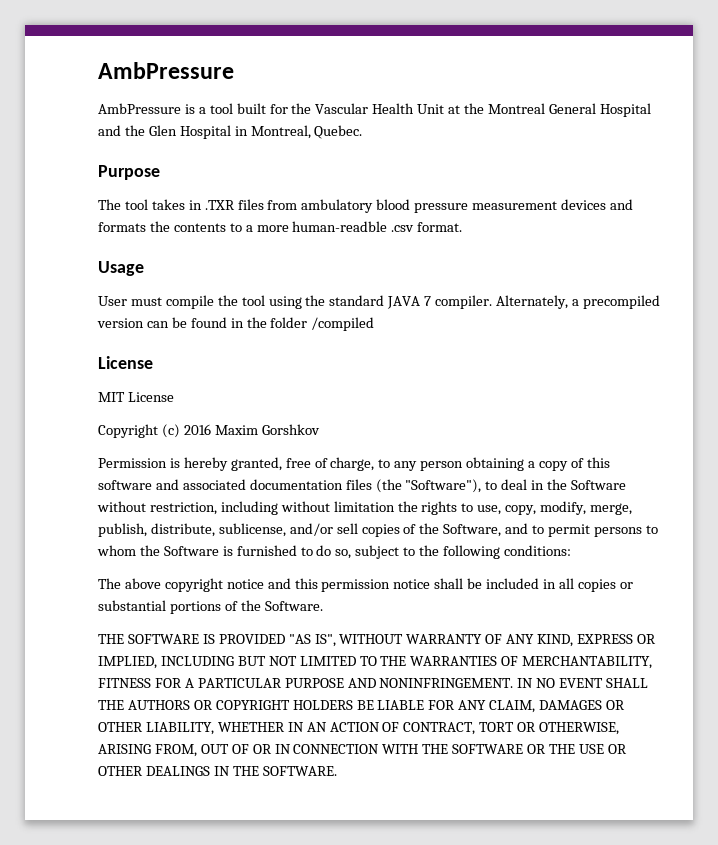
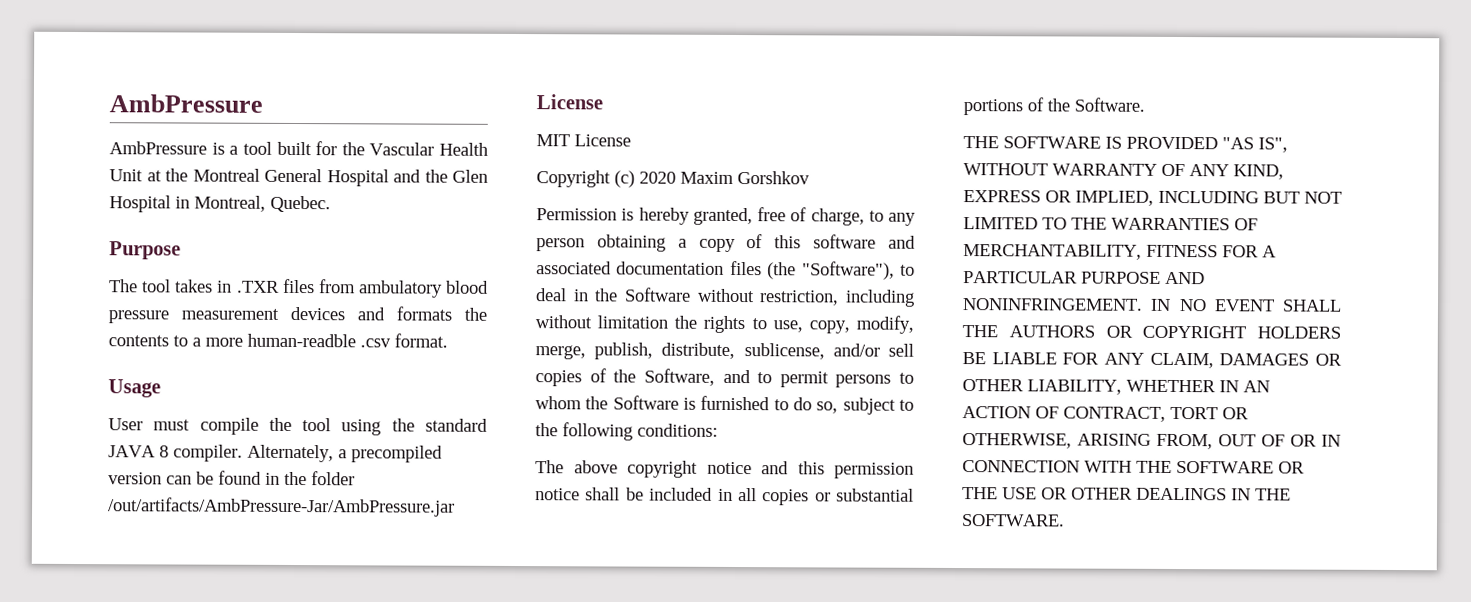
- User must compile the tool using the standard JAVA 7 compiler.
+ User must compile the tool using the standard JAVA 8 compiler.
- Alternately, a precompiled version can be found in the folder /compiled
+ Alternately, a precompiled version can be found in the folder /out/artifacts/AmbPressure-Jar/AmbPressure.jar
- Copyright (c) 2016 Maxim Gorshkov
+ Copyright (c) 2020 Maxim Gorshkov

